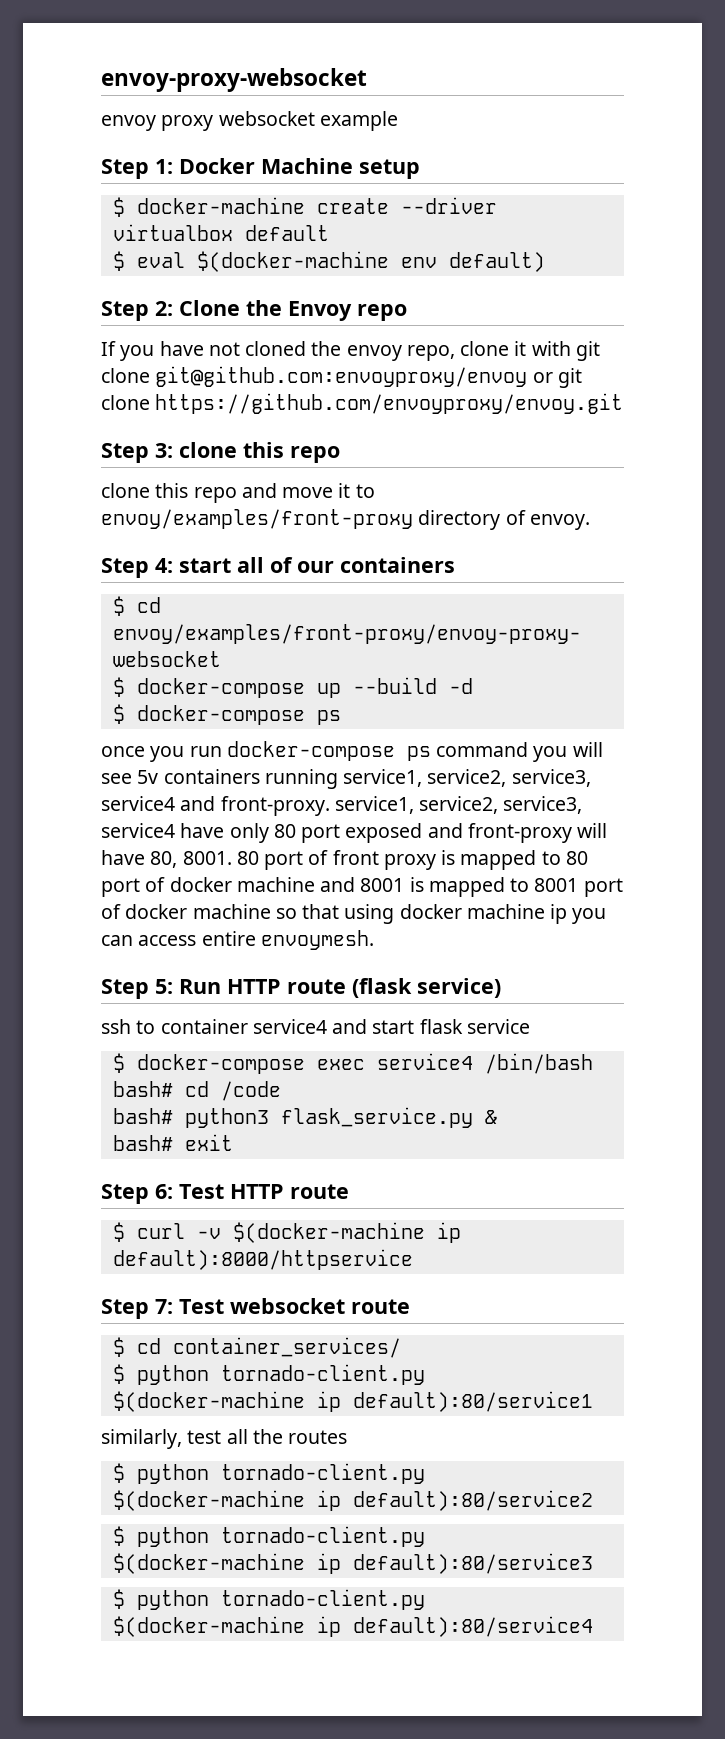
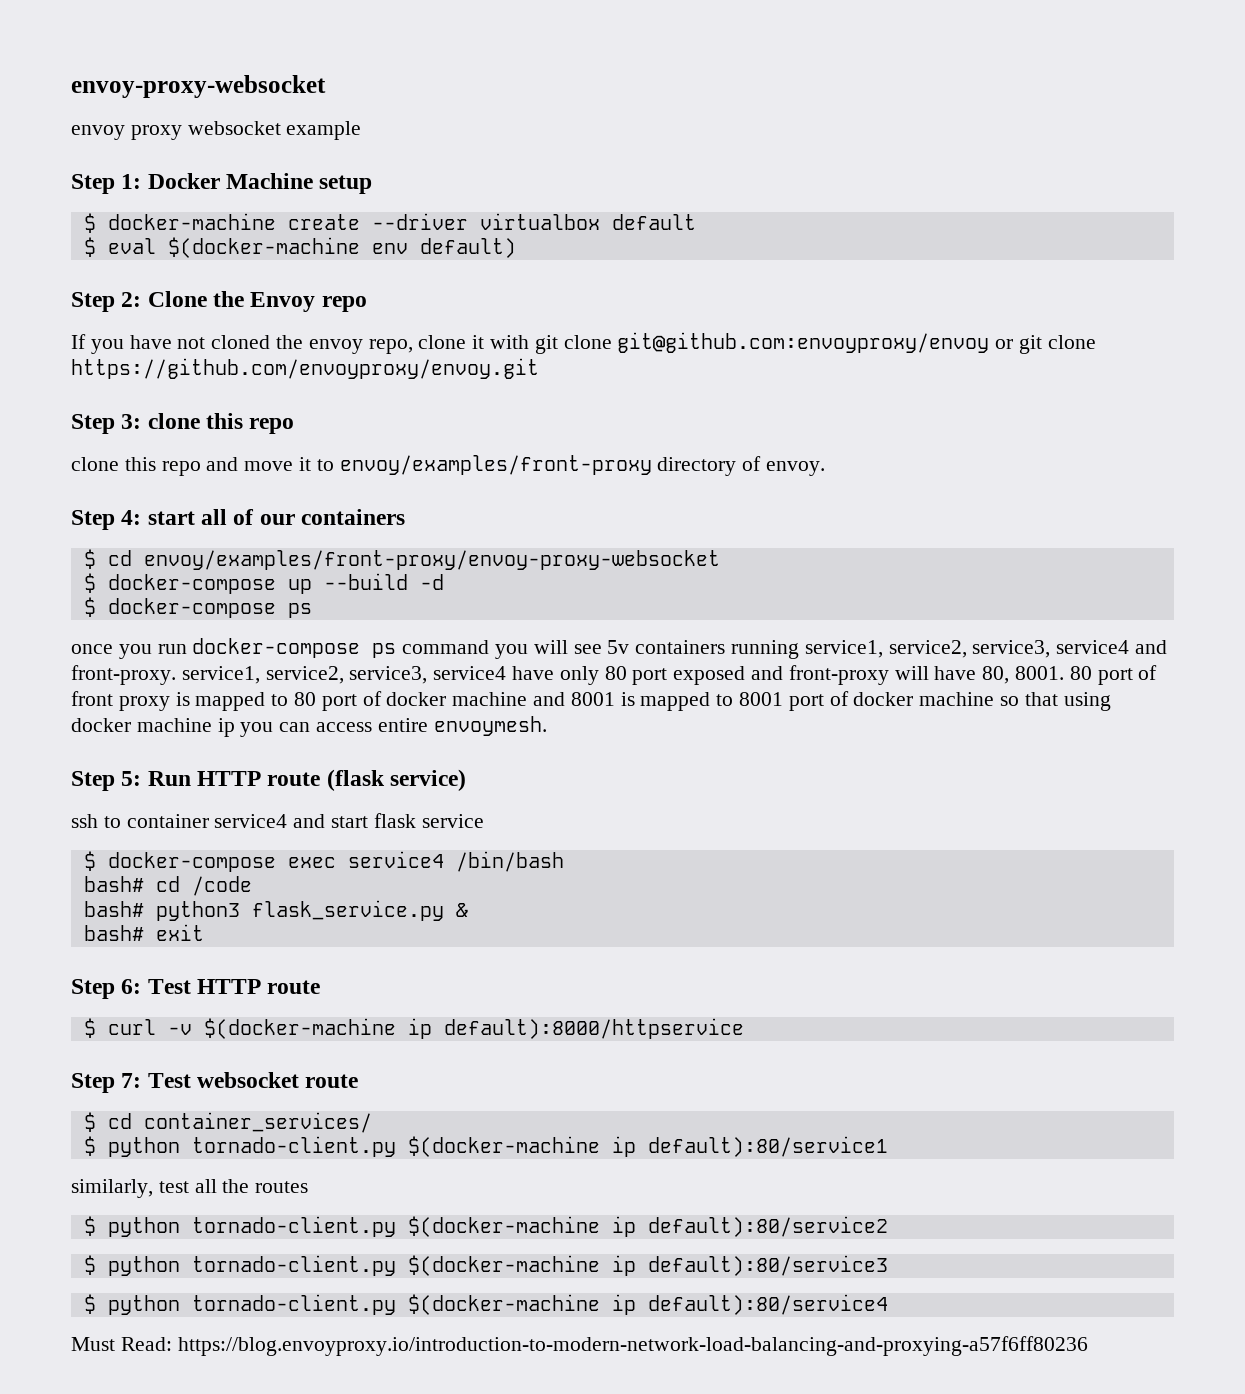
+ Must Read: https://blog.envoyproxy.io/introduction-to-modern-network-load-balancing-and-proxying-a57f6ff80236

